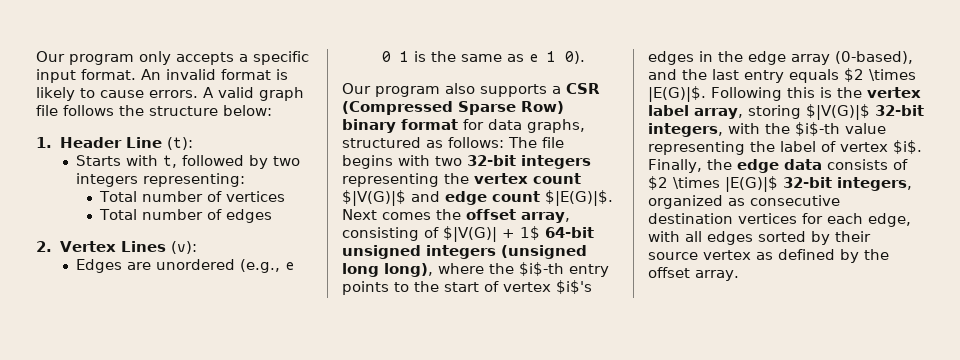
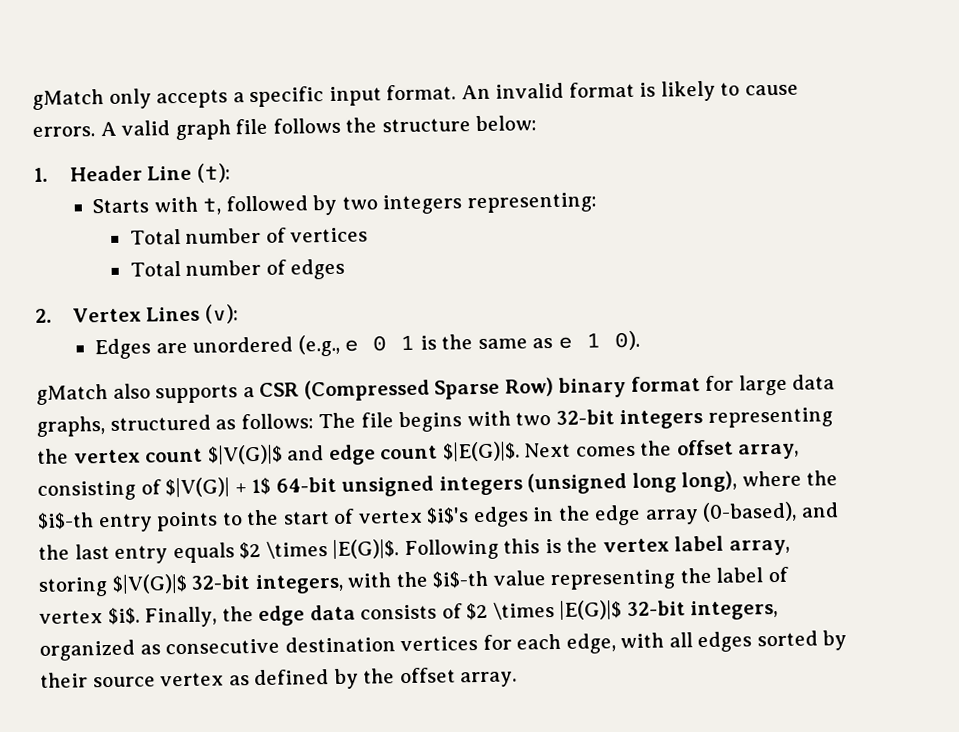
- Our program only accepts a specific input format.
+ gMatch only accepts a specific input format.
- Our program also supports a CSR (Compressed Sparse Row) binary format for data graphs, structured as follows: The file begins with two 32-bit integers representing the vertex count $|V(G)|$ and edge count $|E(G)|$.
+ gMatch also supports a CSR (Compressed Sparse Row) binary format for large data graphs, structured as follows: The file begins with two 32-bit integers representing the vertex count $|V(G)|$ and edge count $|E(G)|$.

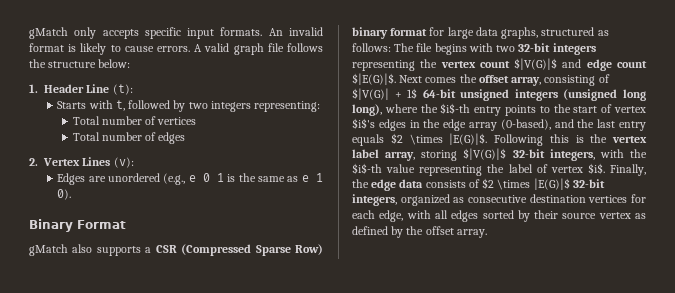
- gMatch only accepts a specific input format.
+ gMatch only accepts specific input formats.
+ Binary Format

